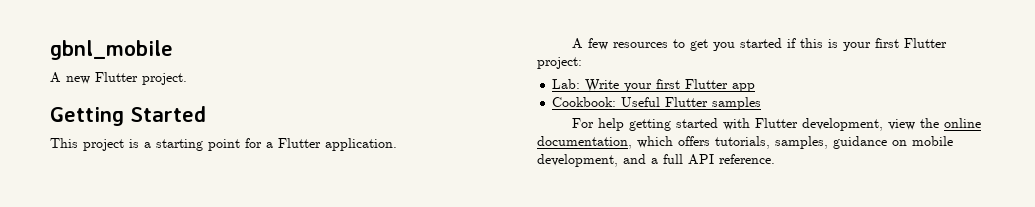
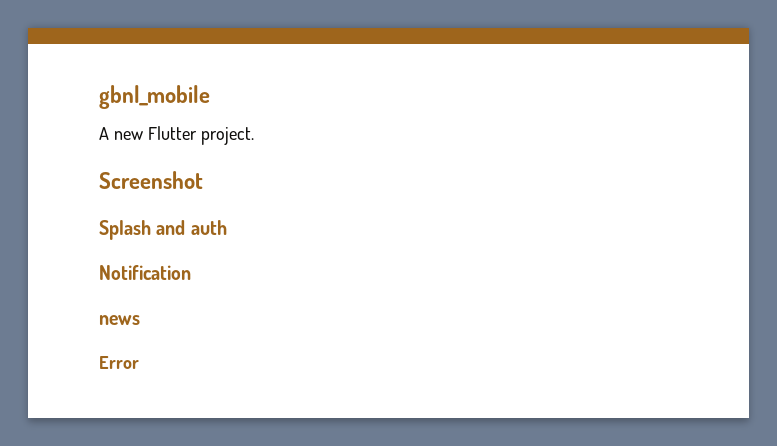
- Getting Started
- This project is a starting point for a Flutter application.
- A few resources to get you started if this is your first Flutter project:
- Lab: Write your first Flutter app
- Cookbook: Useful Flutter samples
- For help getting started with Flutter development, view the online documentation, which offers tutorials, samples, guidance on mobile development, and a full API reference.
+ Screenshot
+ Splash and auth
+ Notification
+ news
+ Error

